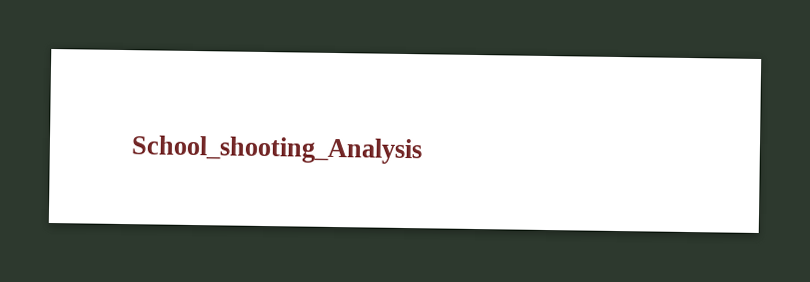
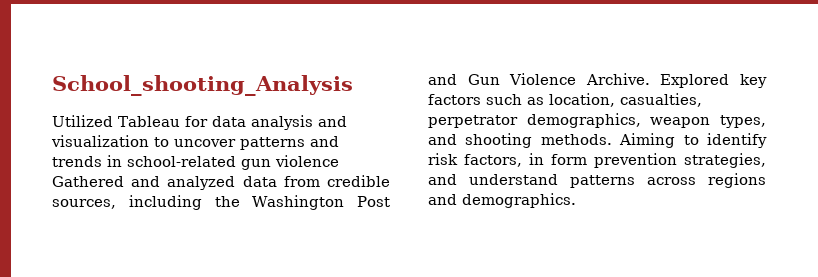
+ Utilized Tableau for data analysis and visualization to uncover patterns and trends in school-related gun violence Gathered and analyzed data from credible sources, including the Washington Post and Gun Violence Archive. Explored key factors such as location, casualties, perpetrator demographics, weapon types, and shooting methods. Aiming to identify risk factors, in form prevention strategies, and understand patterns across regions and demographics.

